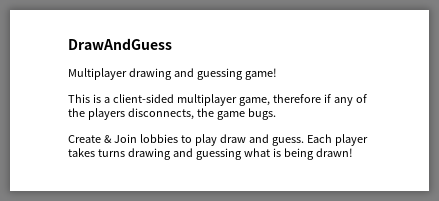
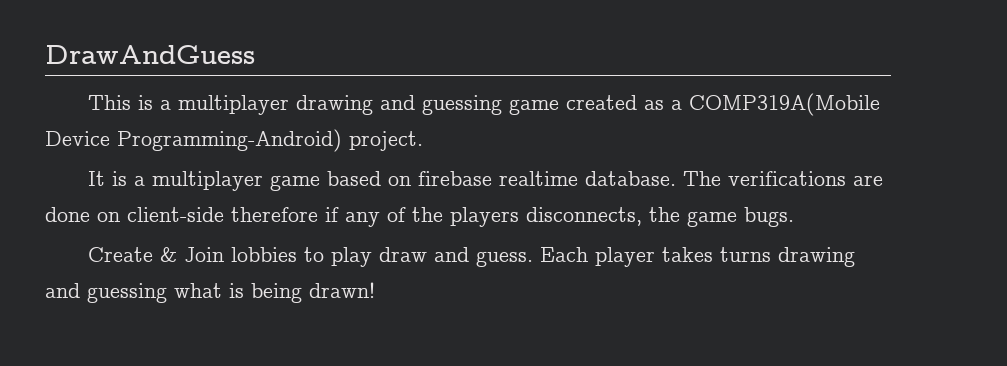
- Multiplayer drawing and guessing game!
- This is a client-sided multiplayer game, therefore if any of the players disconnects, the game bugs.
+ This is a multiplayer drawing and guessing game created as a COMP319A(Mobile Device Programming-Android) project.
+ It is a multiplayer game based on firebase realtime database. The verifications are done on client-side therefore if any of the players disconnects, the game bugs.

